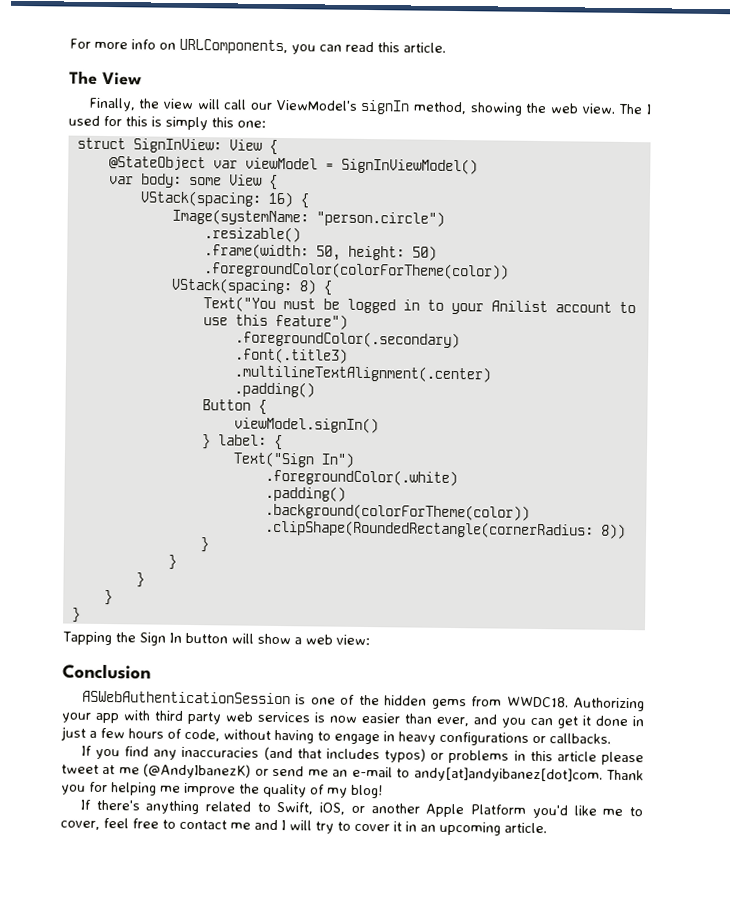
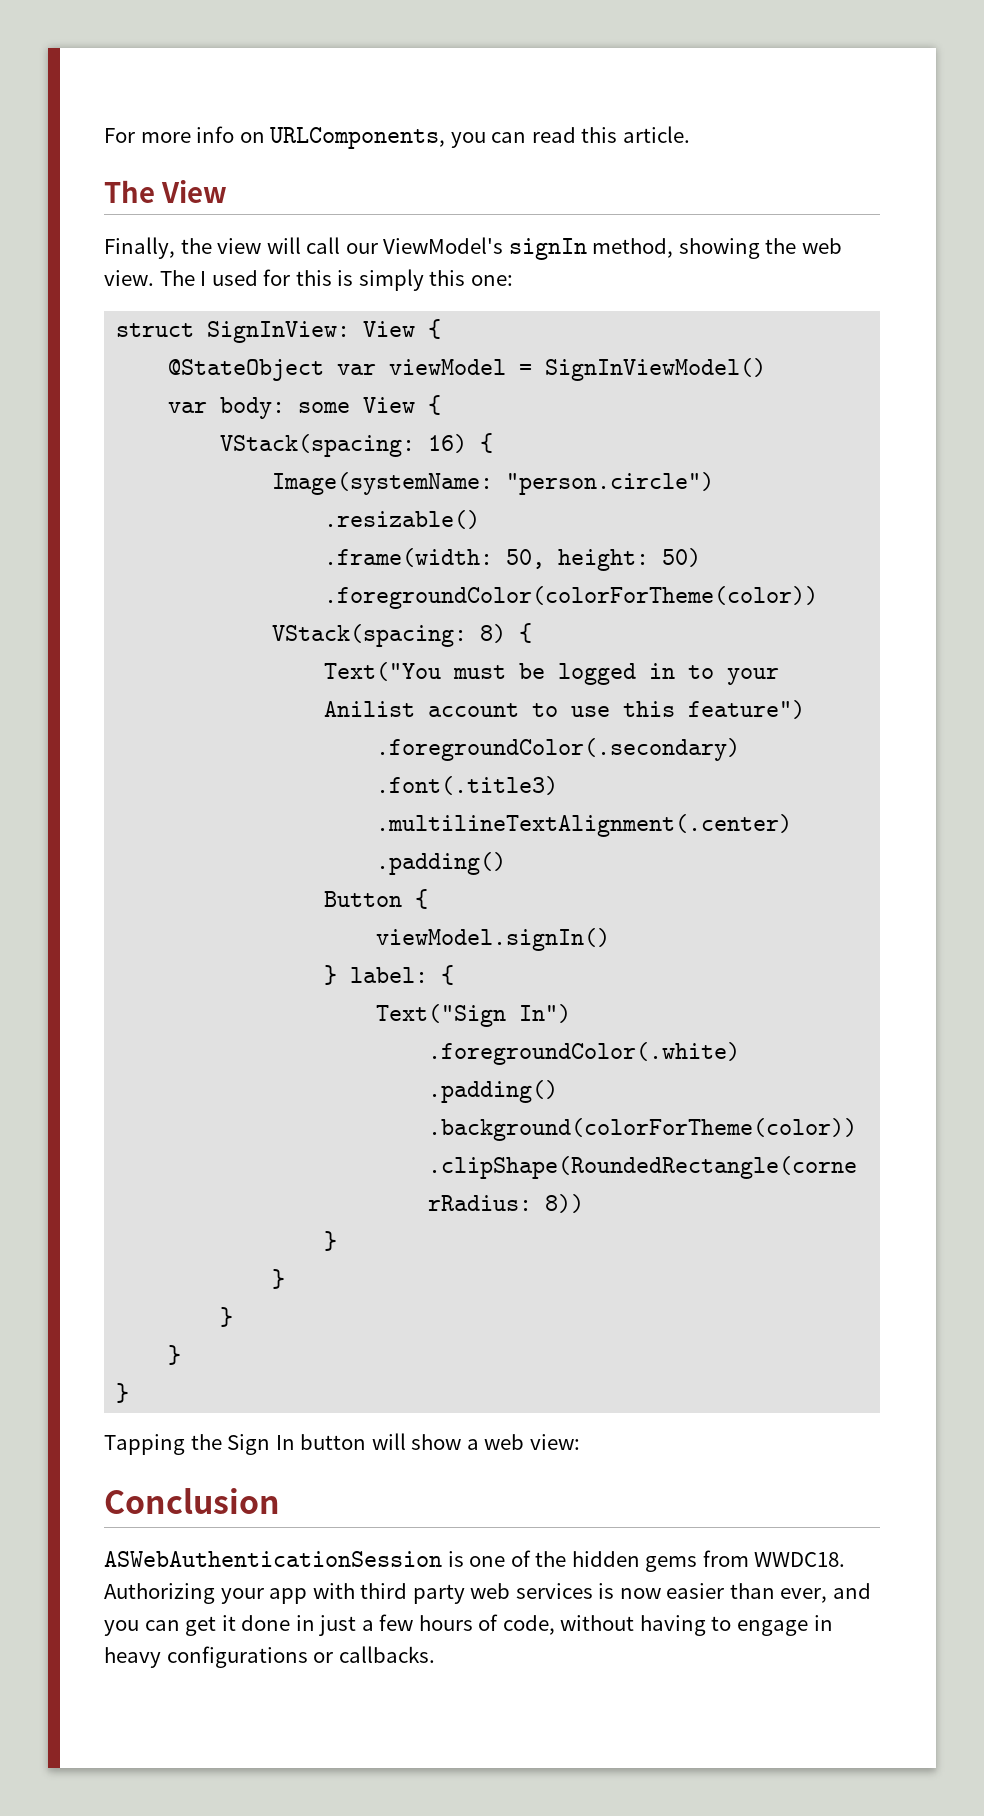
- If you find any inaccuracies (and that includes typos) or problems in this article please tweet at me (@AndyIbanezK) or send me an e-mail to andy[at]andyibanez[dot]com. Thank you for helping me improve the quality of my blog!
- If there's anything related to Swift, iOS, or another Apple Platform you'd like me to cover, feel free to contact me and I will try to cover it in an upcoming article.

